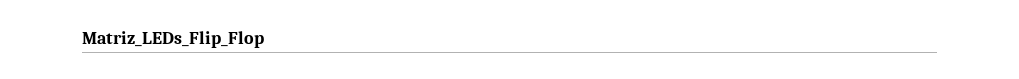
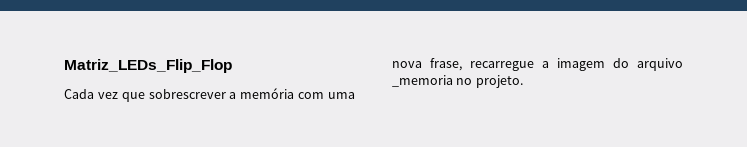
+ Cada vez que sobrescrever a memória com uma nova frase, recarregue a imagem do arquivo _memoria no projeto.

